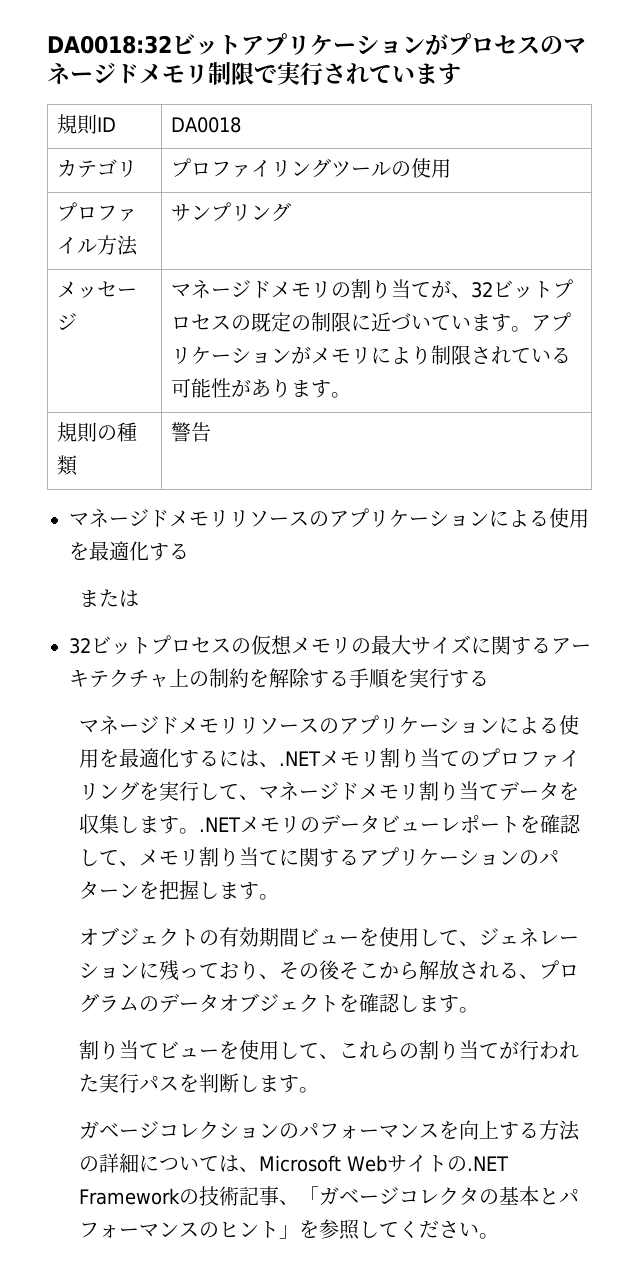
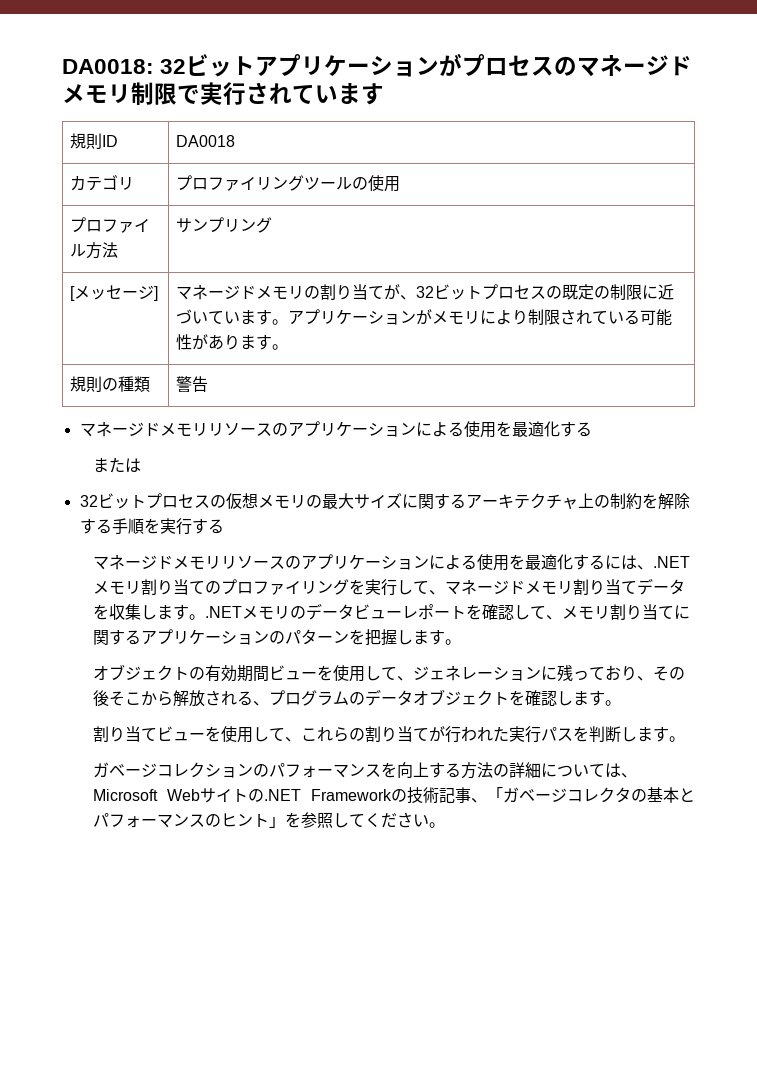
- DA0018:32ビットアプリケーションがプロセスのマネージドメモリ制限で実行されています
+ DA0018: 32ビットアプリケーションがプロセスのマネージドメモリ制限で実行されています
- メッセージ | マネージドメモリの割り当てが、32ビットプロセスの既定の制限に近づいています。アプリケーションがメモリにより制限されている可能性があります。
+ [メッセージ] | マネージドメモリの割り当てが、32ビットプロセスの既定の制限に近づいています。アプリケーションがメモリにより制限されている可能性があります。

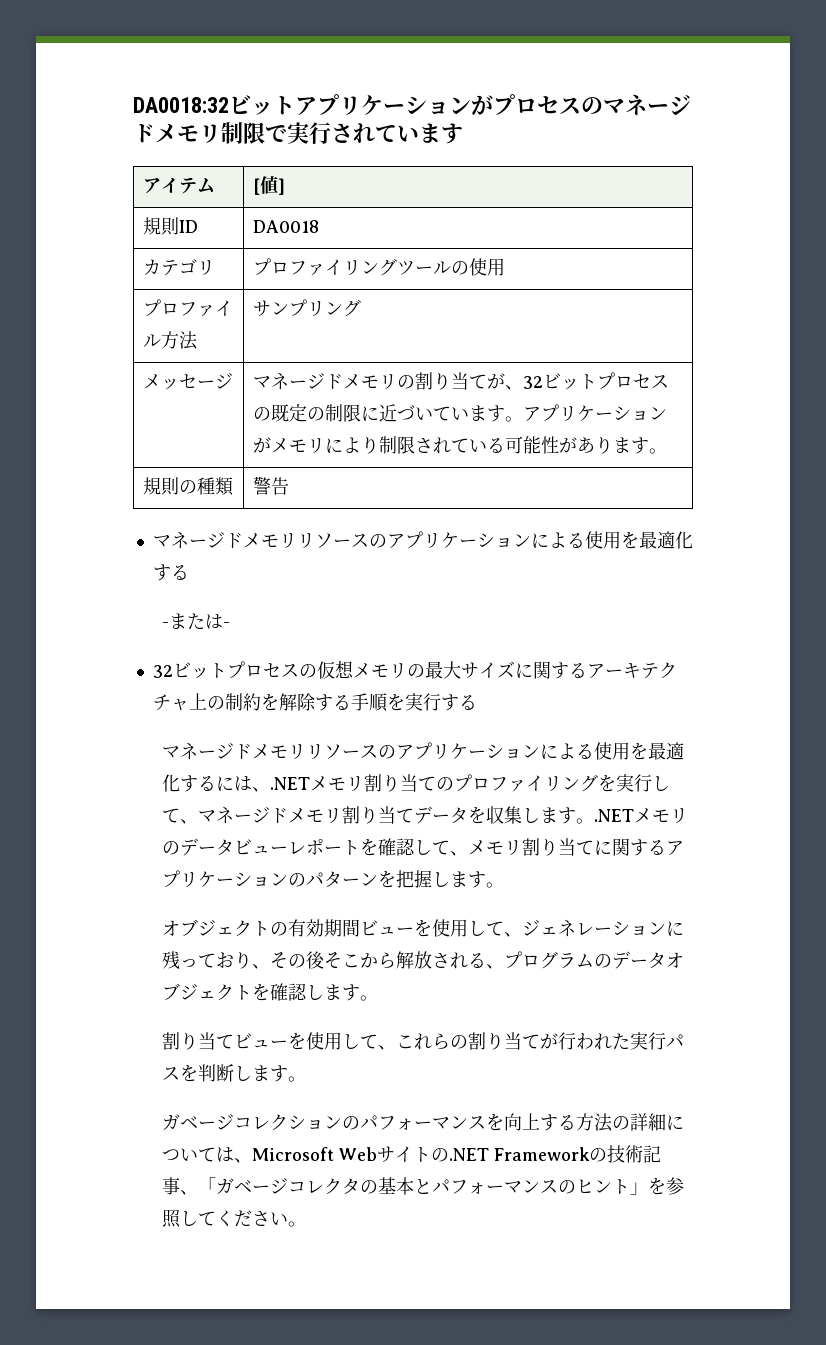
- DA0018: 32ビットアプリケーションがプロセスのマネージドメモリ制限で実行されています
+ DA0018:32ビットアプリケーションがプロセスのマネージドメモリ制限で実行されています
+ アイテム | [値]
- [メッセージ] | マネージドメモリの割り当てが、32ビットプロセスの既定の制限に近づいています。アプリケーションがメモリにより制限されている可能性があります。
+ メッセージ | マネージドメモリの割り当てが、32ビットプロセスの既定の制限に近づいています。アプリケーションがメモリにより制限されている可能性があります。
- または
+ -または-

